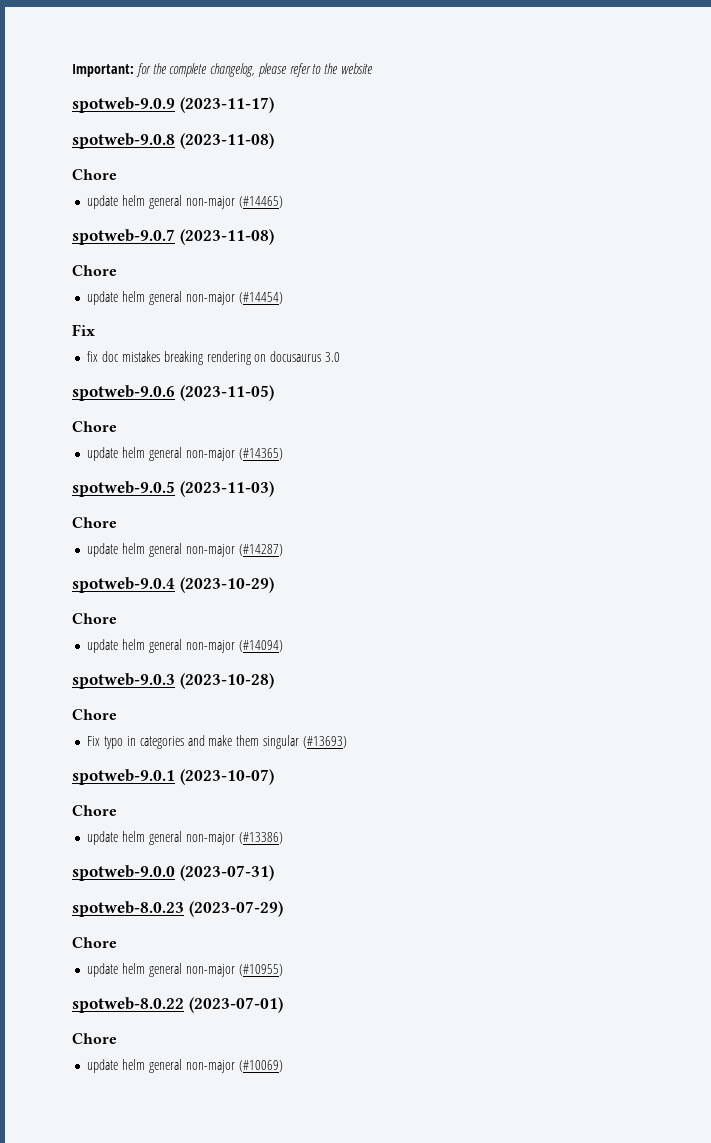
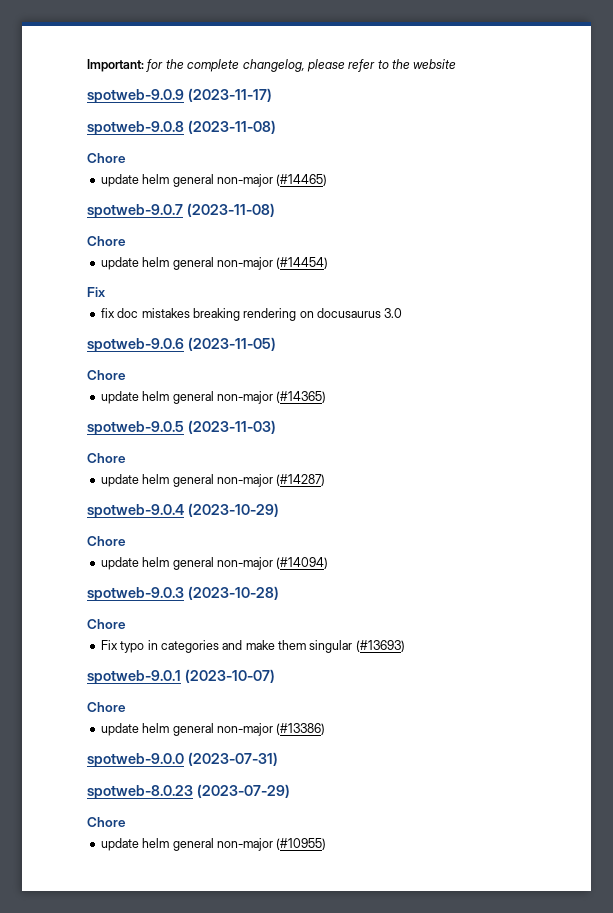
- spotweb-8.0.22 (2023-07-01)
- Chore
- update helm general non-major (#10069)

